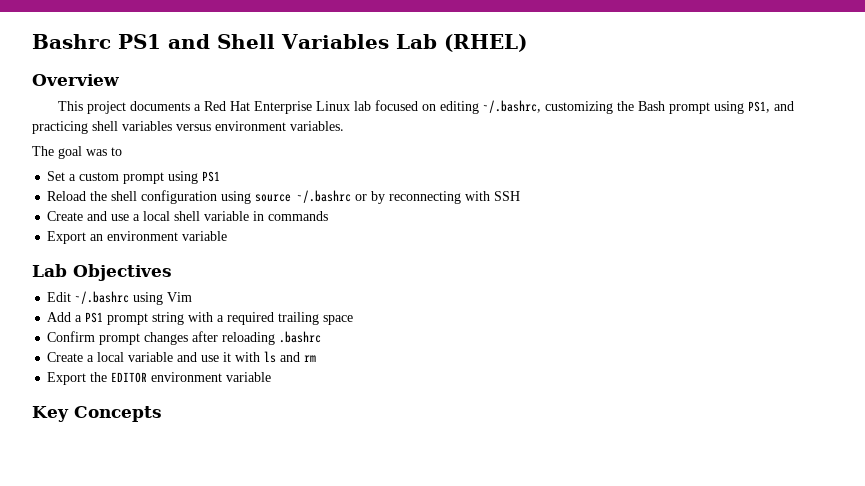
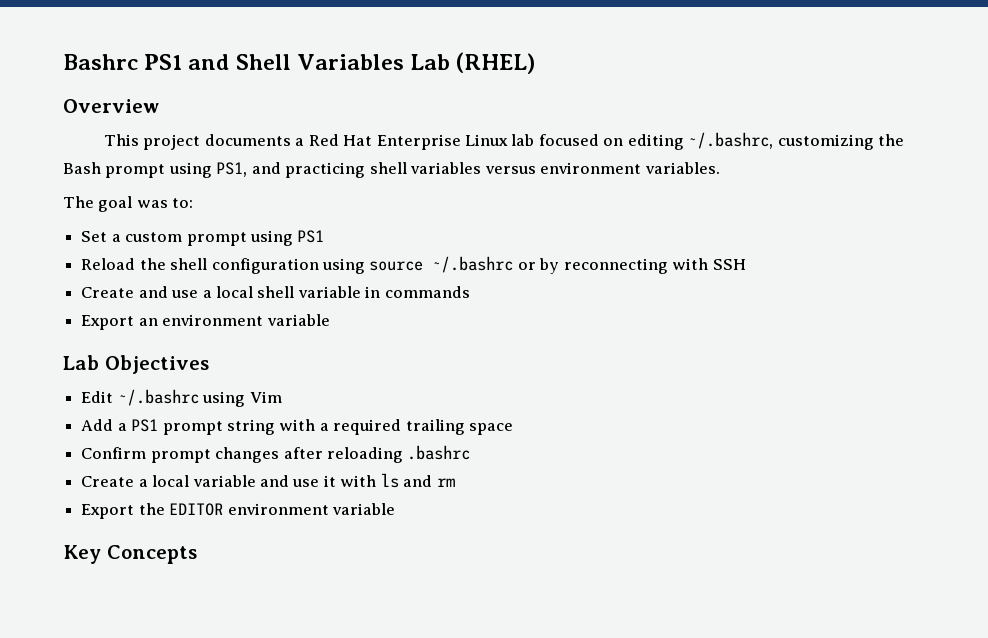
- The goal was to
+ The goal was to:

